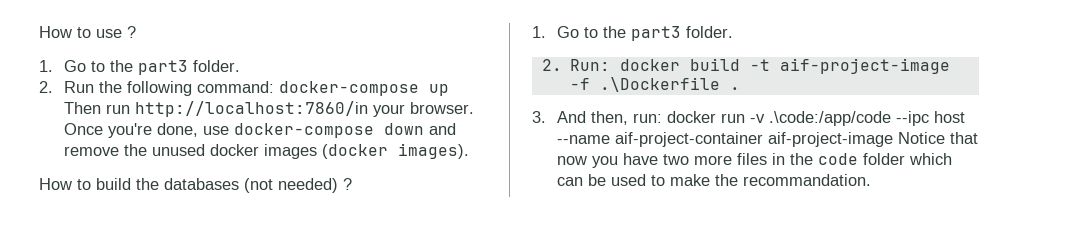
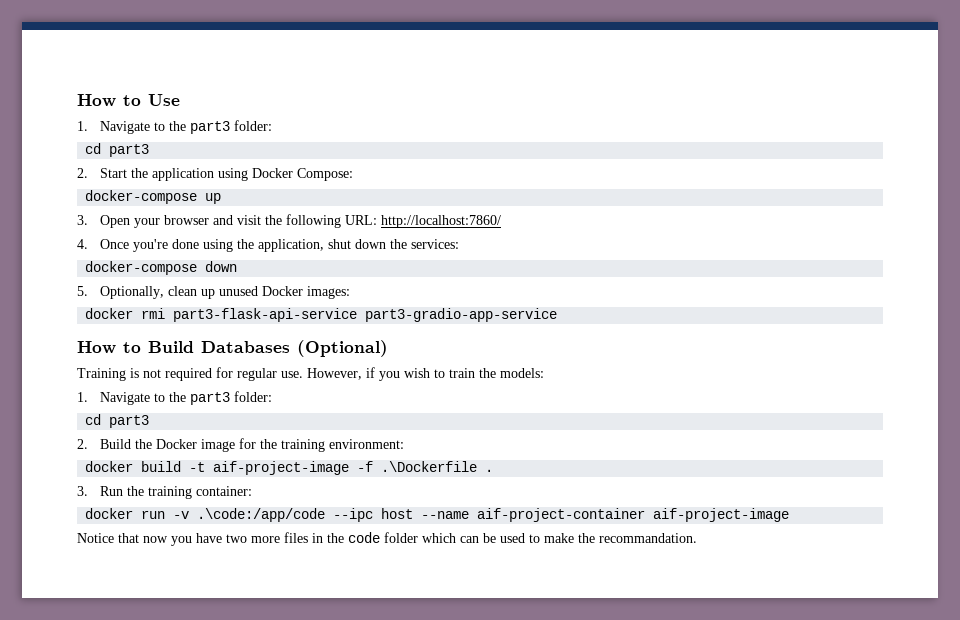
- How to use ?
- 1. Go to the part3 folder.
- 2. Run the following command: docker-compose up Then run http://localhost:7860/in your browser. Once you're done, use docker-compose down and remove the unused docker images (docker images).
- How to build the databases (not needed) ?
- 1. Go to the part3 folder.
- 2. Run: docker build -t aif-project-image -f .\Dockerfile .
+ How to Use
+ 1. Navigate to the part3 folder:
+ cd part3
+ 2. Start the application using Docker Compose:
+ docker-compose up
+ 3. Open your browser and visit the following URL: http://localhost:7860/
+ 4. Once you're done using the application, shut down the services:
+ docker-compose down
+ 5. Optionally, clean up unused Docker images:
+ docker rmi part3-flask-api-service part3-gradio-app-service
+ How to Build Databases (Optional)
+ Training is not required for regular use. However, if you wish to train the models:
+ 1. Navigate to the part3 folder:
+ cd part3
+ 2. Build the Docker image for the training environment:
+ docker build -t aif-project-image -f .\Dockerfile .
- 3. And then, run: docker run -v .\code:/app/code --ipc host --name aif-project-container aif-project-image Notice that now you have two more files in the code folder which can be used to make the recommandation.
+ 3. Run the training container:
+ docker run -v .\code:/app/code --ipc host --name aif-project-container aif-project-image
+ Notice that now you have two more files in the code folder which can be used to make the recommandation.

